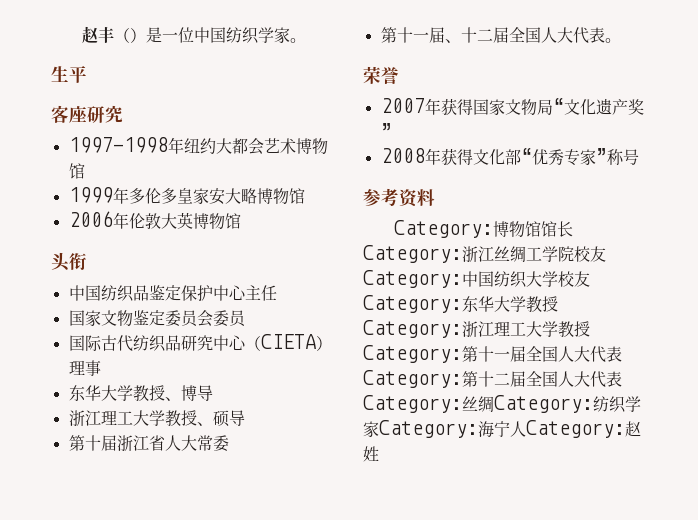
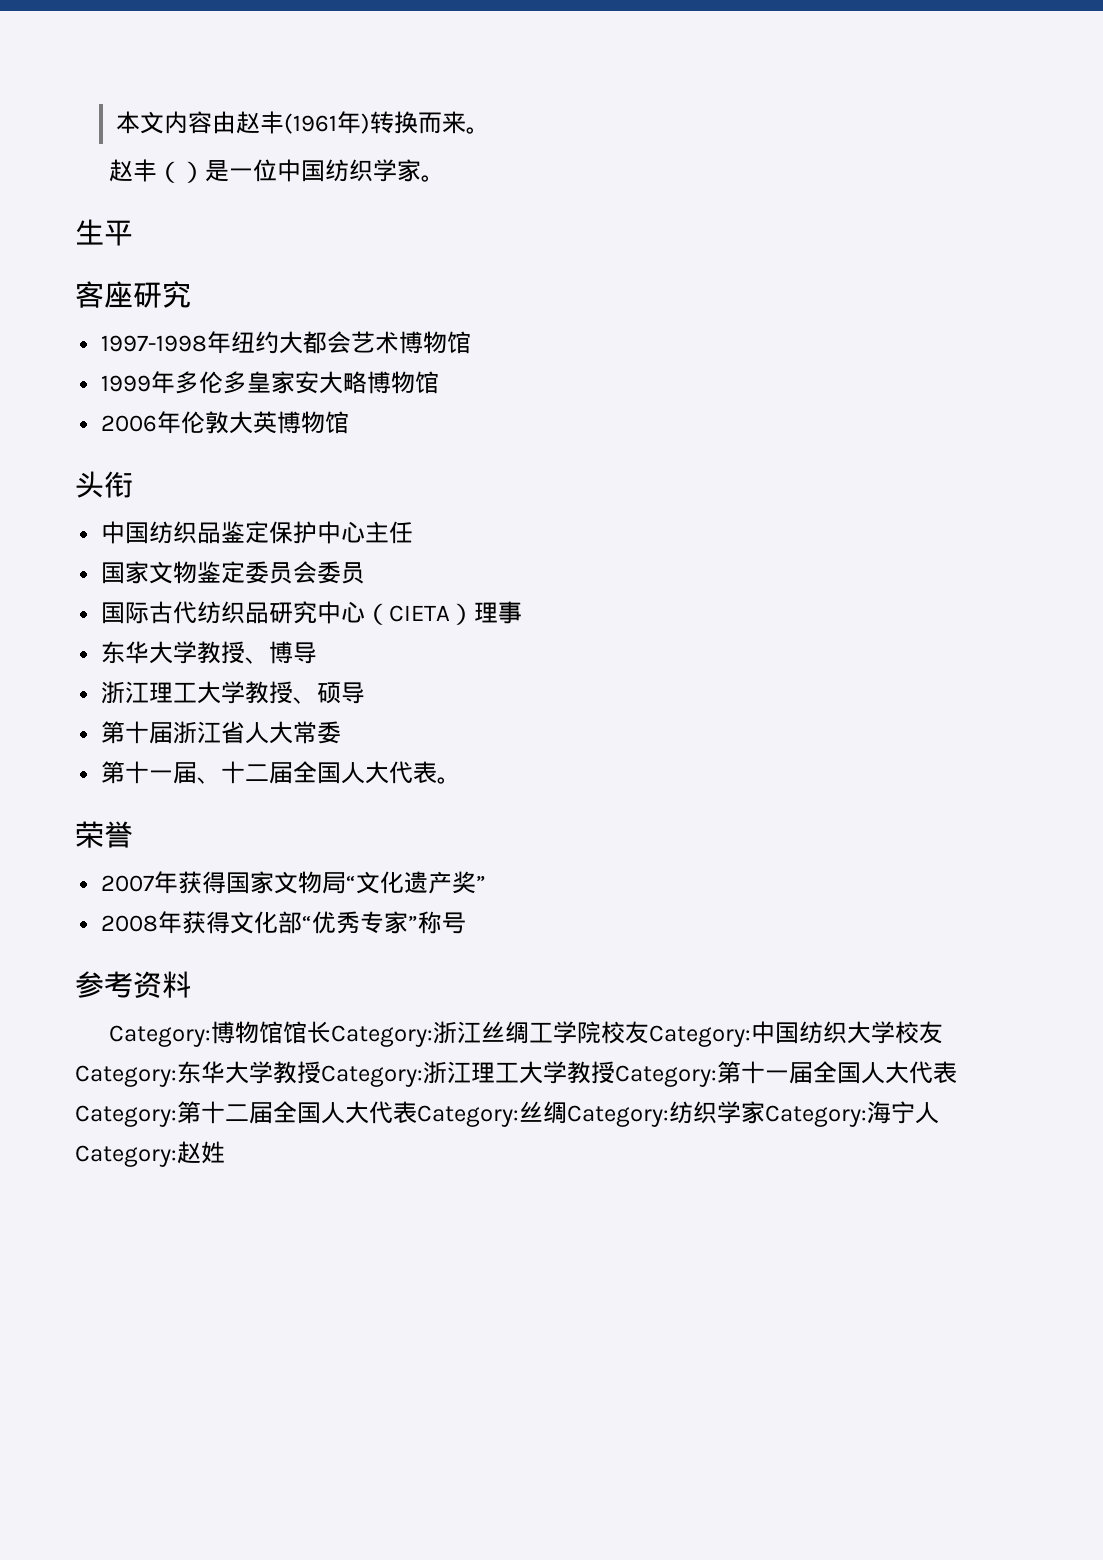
+ 本文内容由赵丰(1961年)转换而来。

